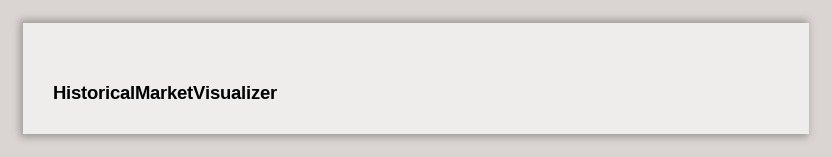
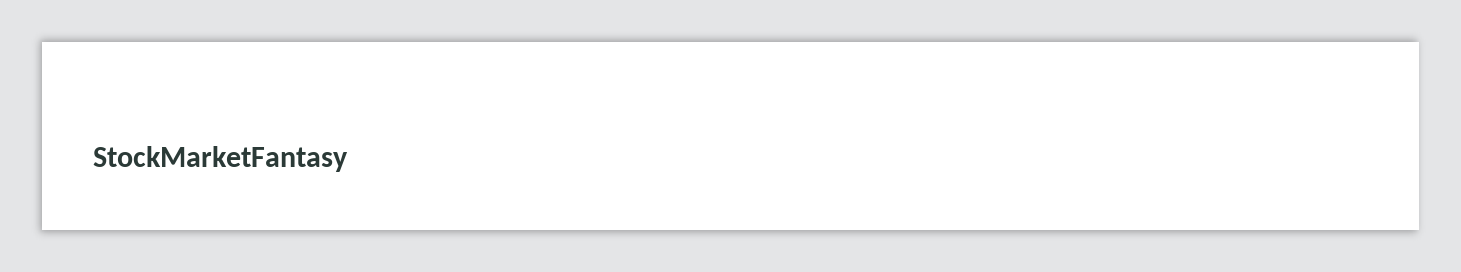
- HistoricalMarketVisualizer
+ StockMarketFantasy

